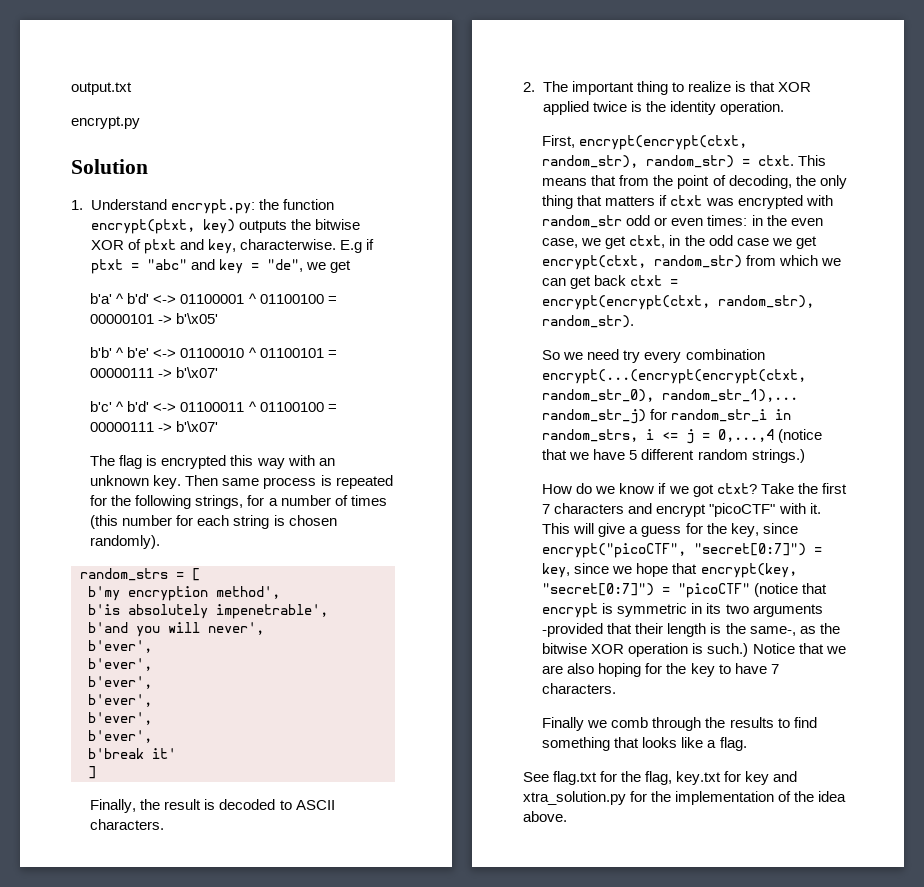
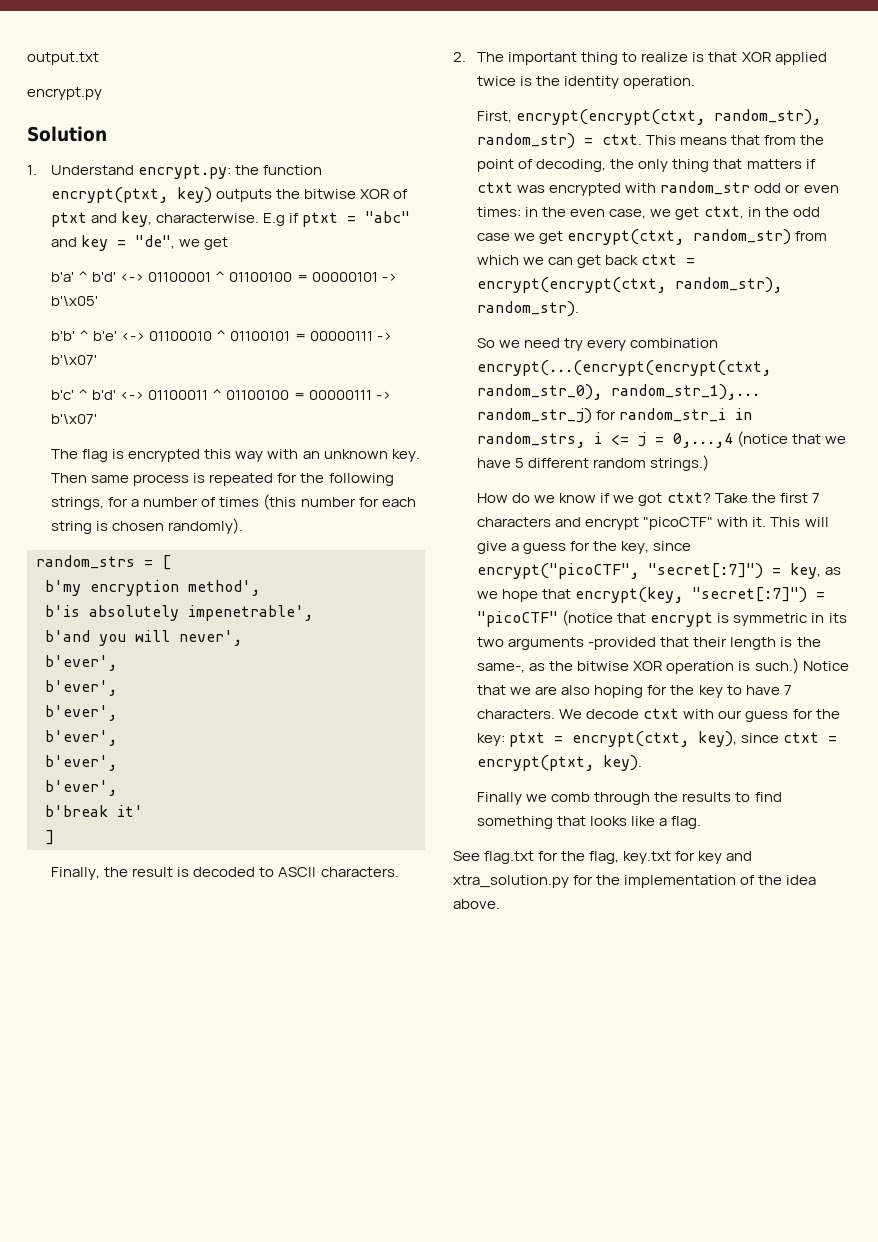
- This will give a guess for the key, since encrypt("picoCTF", "secret[0:7]") = key, since we hope that encrypt(key, "secret[0:7]") = "picoCTF" (notice that encrypt is symmetric in its two arguments -provided that their length is the same-, as the bitwise XOR operation is such.)
+ This will give a guess for the key, since encrypt("picoCTF", "secret[:7]") = key, as we hope that encrypt(key, "secret[:7]") = "picoCTF" (notice that encrypt is symmetric in its two arguments -provided that their length is the same-, as the bitwise XOR operation is such.)
+ We decode ctxt with our guess for the key: ptxt = encrypt(ctxt, key), since ctxt = encrypt(ptxt, key).

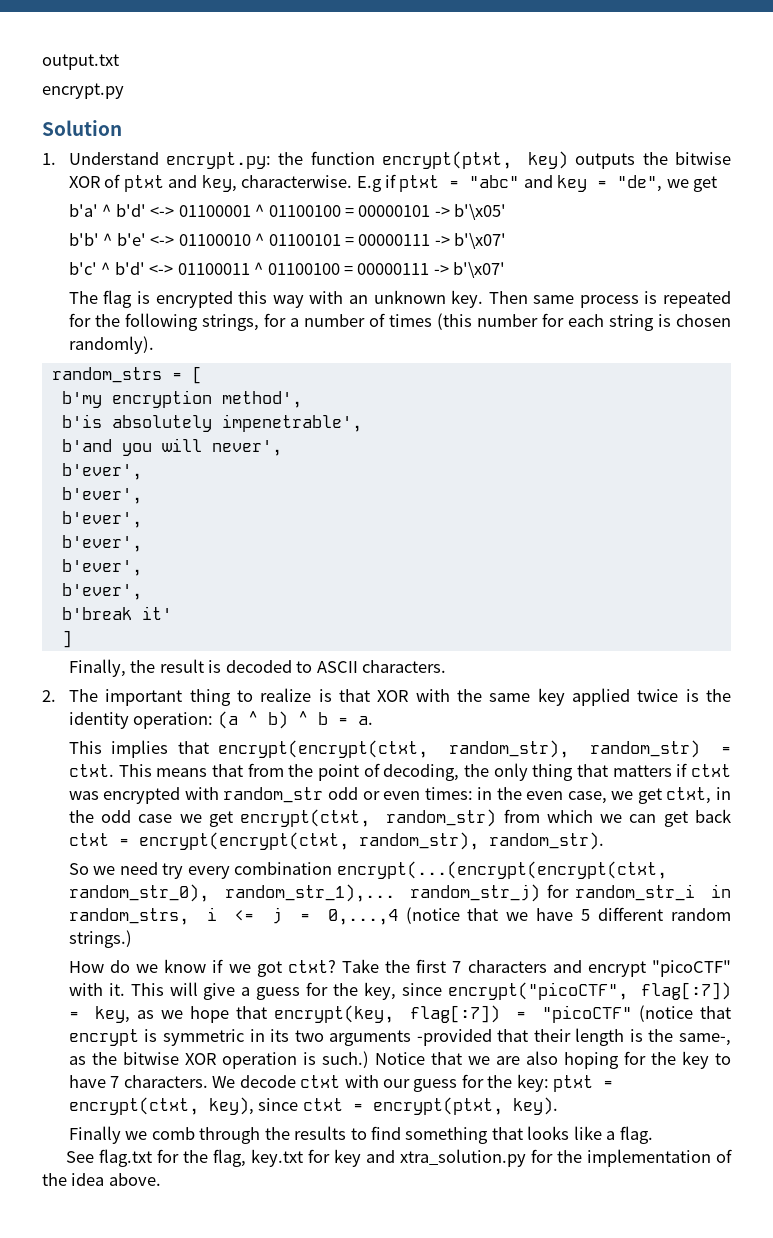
- 2. The important thing to realize is that XOR applied twice is the identity operation.
- First, encrypt(encrypt(ctxt, random_str), random_str) = ctxt.
+ 2. The important thing to realize is that XOR with the same key applied twice is the identity operation: (a ^ b) ^ b = a.
+ This implies that encrypt(encrypt(ctxt, random_str), random_str) = ctxt.
- This will give a guess for the key, since encrypt("picoCTF", "secret[:7]") = key, as we hope that encrypt(key, "secret[:7]") = "picoCTF" (notice that encrypt is symmetric in its two arguments -provided that their length is the same-, as the bitwise XOR operation is such.)
+ This will give a guess for the key, since encrypt("picoCTF", flag[:7]) = key, as we hope that encrypt(key, flag[:7]) = "picoCTF" (notice that encrypt is symmetric in its two arguments -provided that their length is the same-, as the bitwise XOR operation is such.)

